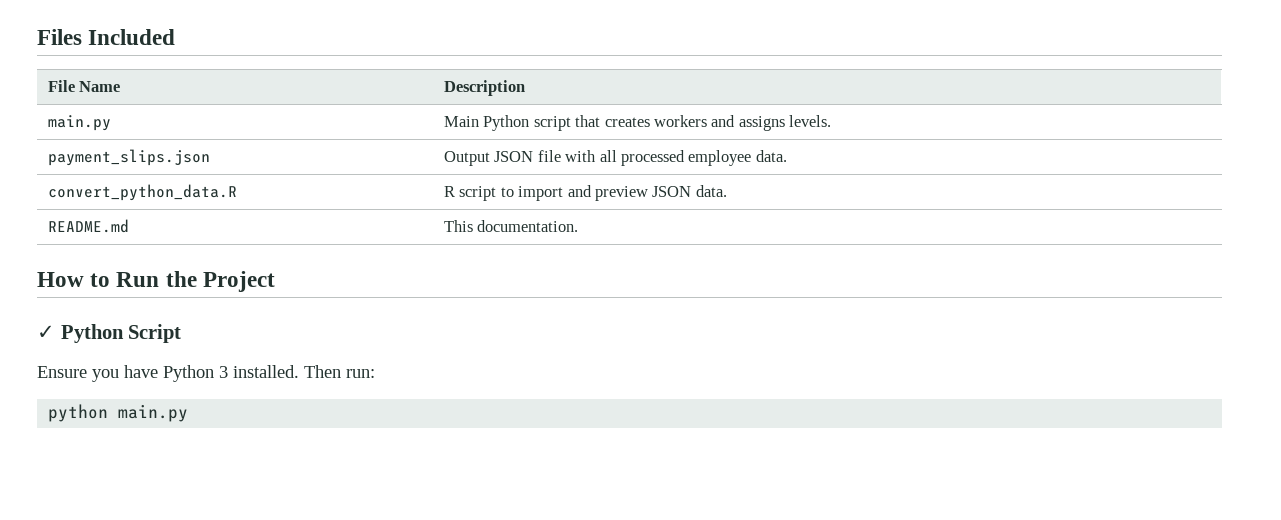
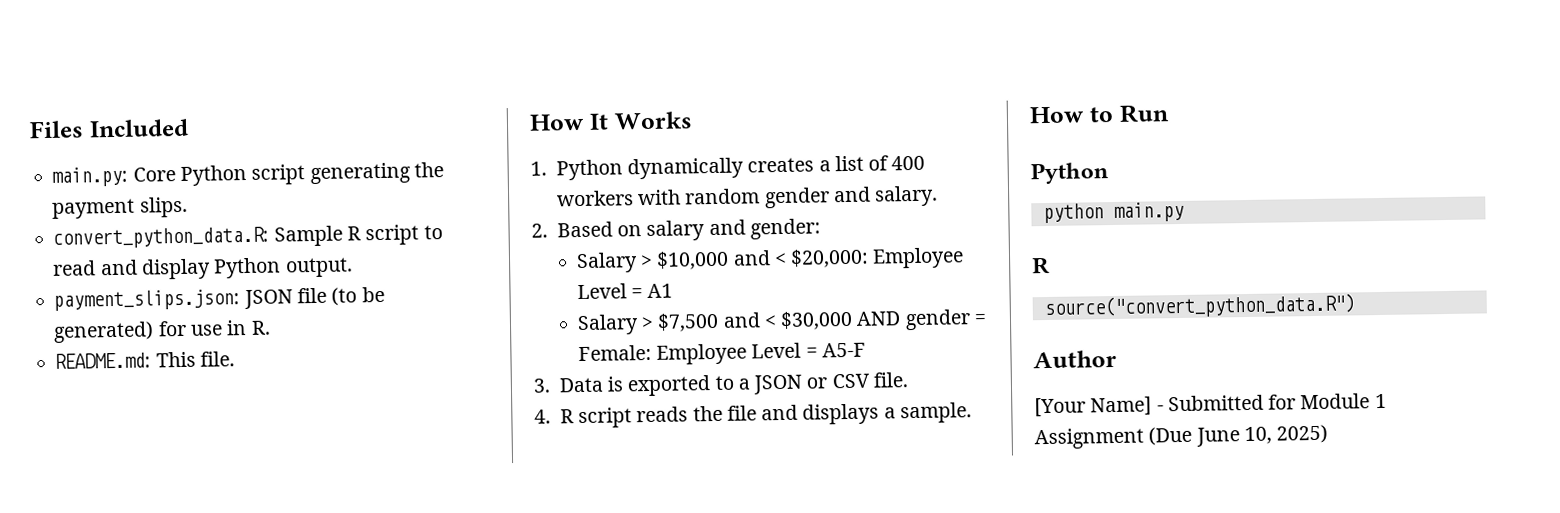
- File Name | Description
- main.py | Main Python script that creates workers and assigns levels.
- payment_slips.json | Output JSON file with all processed employee data.
- convert_python_data.R | R script to import and preview JSON data.
- README.md | This documentation.
- How to Run the Project
- ✓ Python Script
- Ensure you have Python 3 installed. Then run:
+ main.py: Core Python script generating the payment slips.
+ convert_python_data.R: Sample R script to read and display Python output.
+ payment_slips.json: JSON file (to be generated) for use in R.
+ README.md: This file.
+ How It Works
+ 1. Python dynamically creates a list of 400 workers with random gender and salary.
+ 2. Based on salary and gender:
+ Salary > $10,000 and < $20,000: Employee Level = A1
+ Salary > $7,500 and < $30,000 AND gender = Female: Employee Level = A5-F
+ 3. Data is exported to a JSON or CSV file.
+ 4. R script reads the file and displays a sample.
+ How to Run
+ Python
  python main.py
+ R
+ source("convert_python_data.R")
+ Author
+ [Your Name] - Submitted for Module 1 Assignment (Due June 10, 2025)

